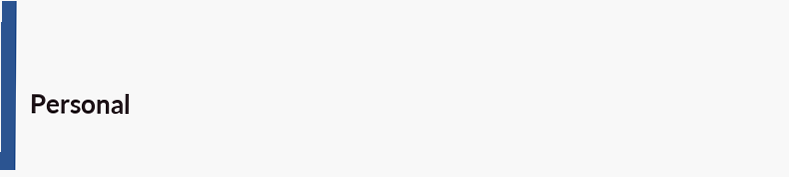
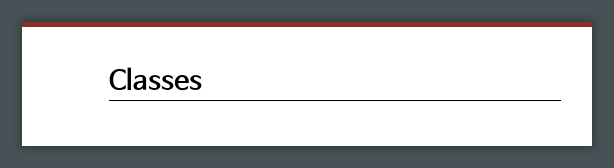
- Personal
+ Classes

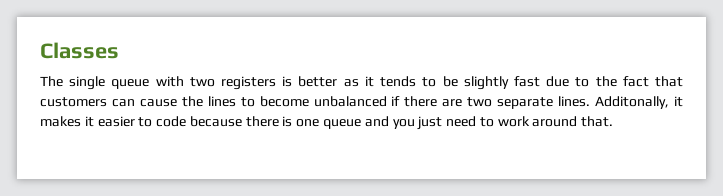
+ The single queue with two registers is better as it tends to be slightly fast due to the fact that customers can cause the lines to become unbalanced if there are two separate lines. Additonally, it makes it easier to code because there is one queue and you just need to work around that.

